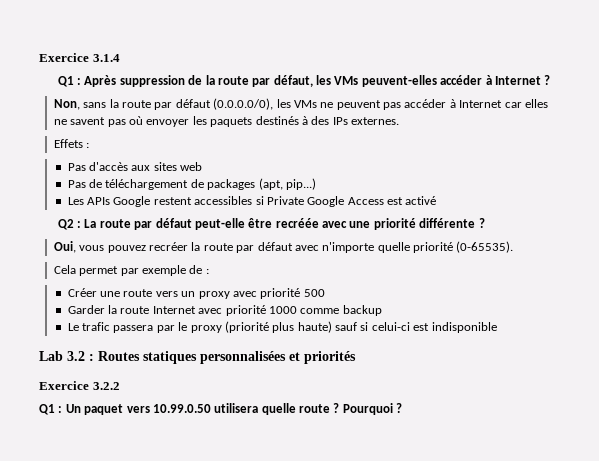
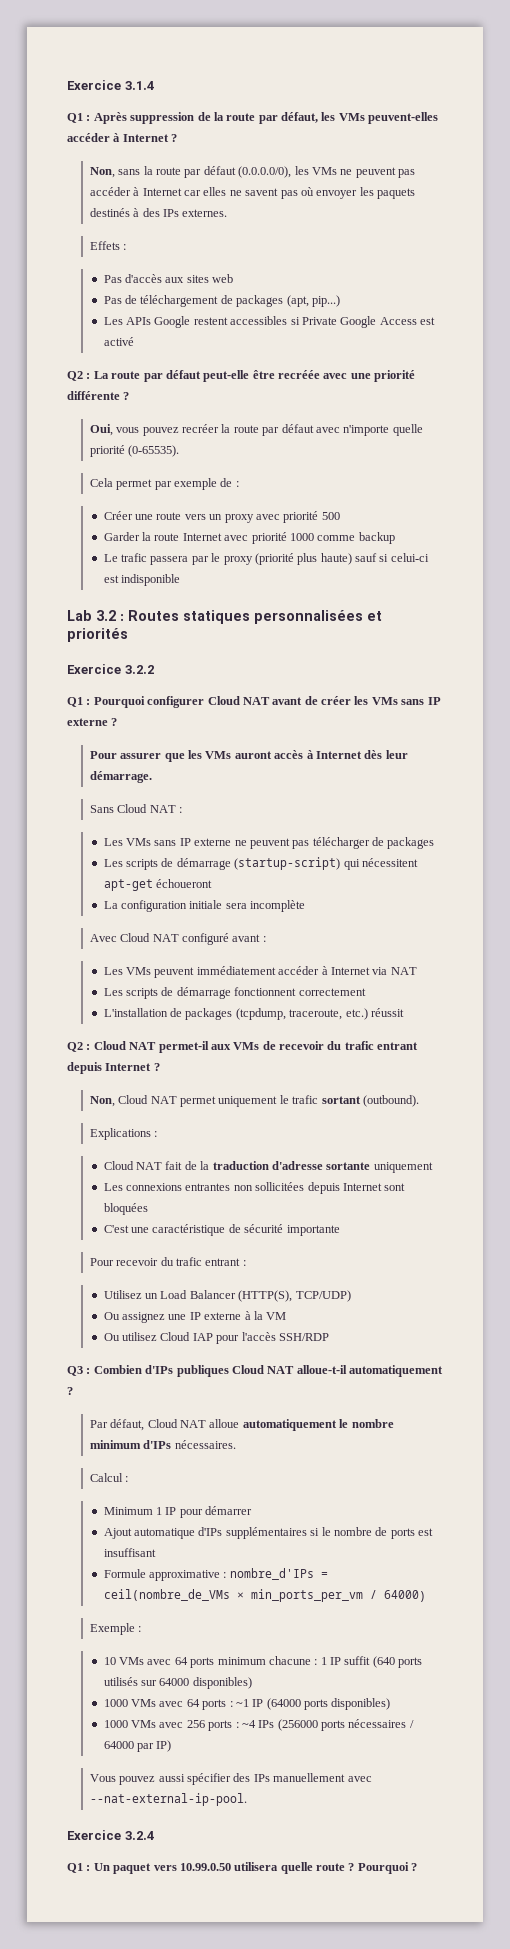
+ Q1 : Pourquoi configurer Cloud NAT avant de créer les VMs sans IP externe ?
+ Pour assurer que les VMs auront accès à Internet dès leur démarrage.
+ Sans Cloud NAT :
+ Les VMs sans IP externe ne peuvent pas télécharger de packages
+ Les scripts de démarrage (startup-script) qui nécessitent apt-get échoueront
+ La configuration initiale sera incomplète
+ Avec Cloud NAT configuré avant :
+ Les VMs peuvent immédiatement accéder à Internet via NAT
+ Les scripts de démarrage fonctionnent correctement
+ L'installation de packages (tcpdump, traceroute, etc.) réussit
+ Q2 : Cloud NAT permet-il aux VMs de recevoir du trafic entrant depuis Internet ?
+ Non, Cloud NAT permet uniquement le trafic sortant (outbound).
+ Explications :
+ Cloud NAT fait de la traduction d'adresse sortante uniquement
+ Les connexions entrantes non sollicitées depuis Internet sont bloquées
+ C'est une caractéristique de sécurité importante
+ Pour recevoir du trafic entrant :
+ Utilisez un Load Balancer (HTTP(S), TCP/UDP)
+ Ou assignez une IP externe à la VM
+ Ou utilisez Cloud IAP pour l'accès SSH/RDP
+ Q3 : Combien d'IPs publiques Cloud NAT alloue-t-il automatiquement ?
+ Par défaut, Cloud NAT alloue automatiquement le nombre minimum d'IPs nécessaires.
+ Calcul :
+ Minimum 1 IP pour démarrer
+ Ajout automatique d'IPs supplémentaires si le nombre de ports est insuffisant
+ Formule approximative : nombre_d'IPs = ceil(nombre_de_VMs × min_ports_per_vm / 64000)
+ Exemple :
+ 10 VMs avec 64 ports minimum chacune : 1 IP suffit (640 ports utilisés sur 64000 disponibles)
+ 1000 VMs avec 64 ports : ~1 IP (64000 ports disponibles)
+ 1000 VMs avec 256 ports : ~4 IPs (256000 ports nécessaires / 64000 par IP)
+ Vous pouvez aussi spécifier des IPs manuellement avec --nat-external-ip-pool.
+ Exercice 3.2.4

